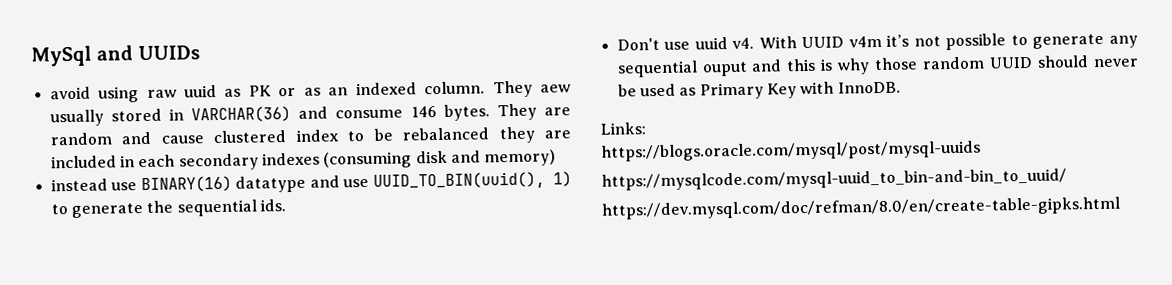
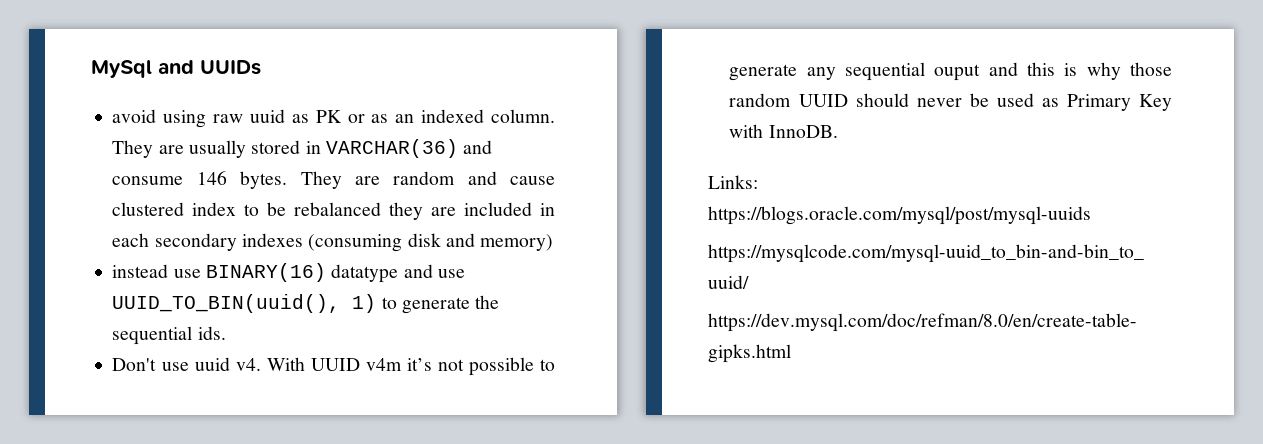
- They aew usually stored in VARCHAR(36) and consume 146 bytes.
+ They are usually stored in VARCHAR(36) and consume 146 bytes.

